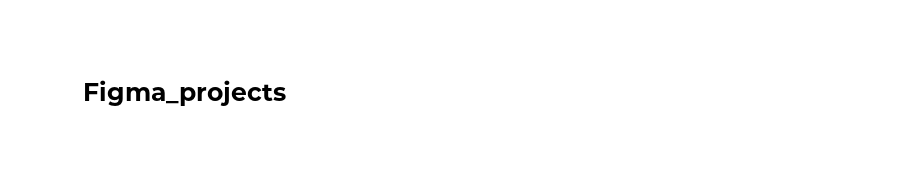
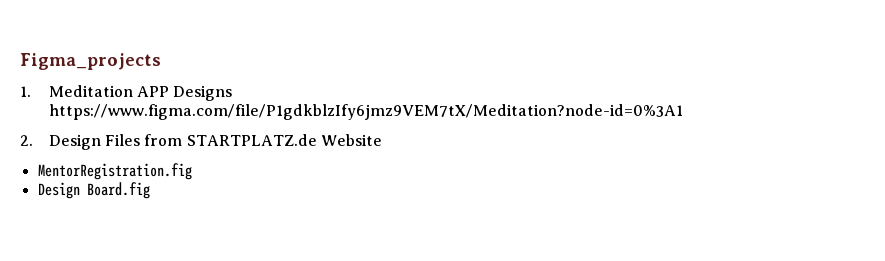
+ 1. Meditation APP Designs https://www.figma.com/file/P1gdkblzIfy6jmz9VEM7tX/Meditation?node-id=0%3A1
+ 2. Design Files from STARTPLATZ.de Website
+ MentorRegistration.fig
+ Design Board.fig

